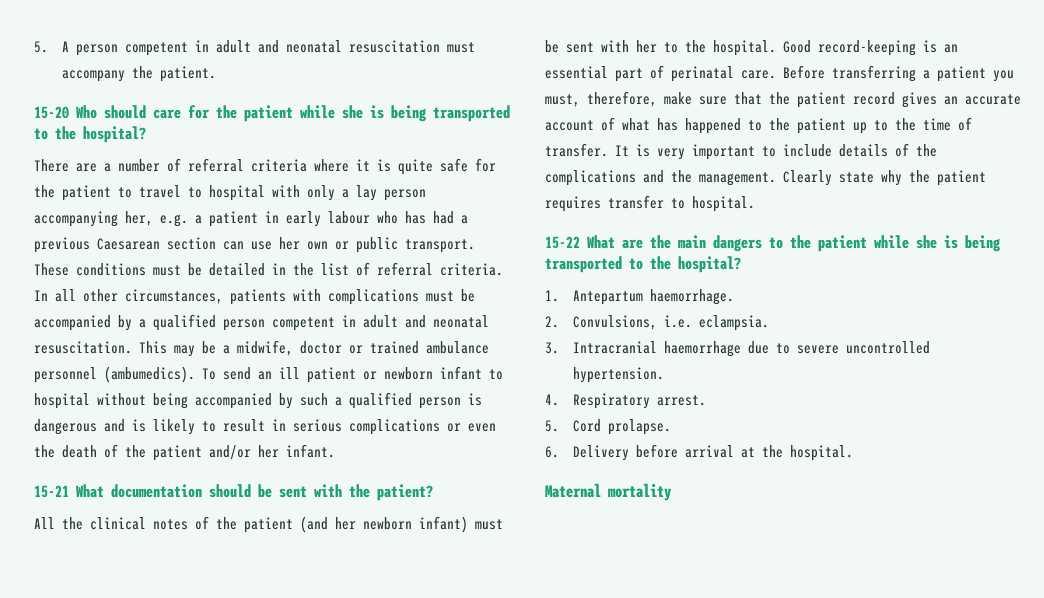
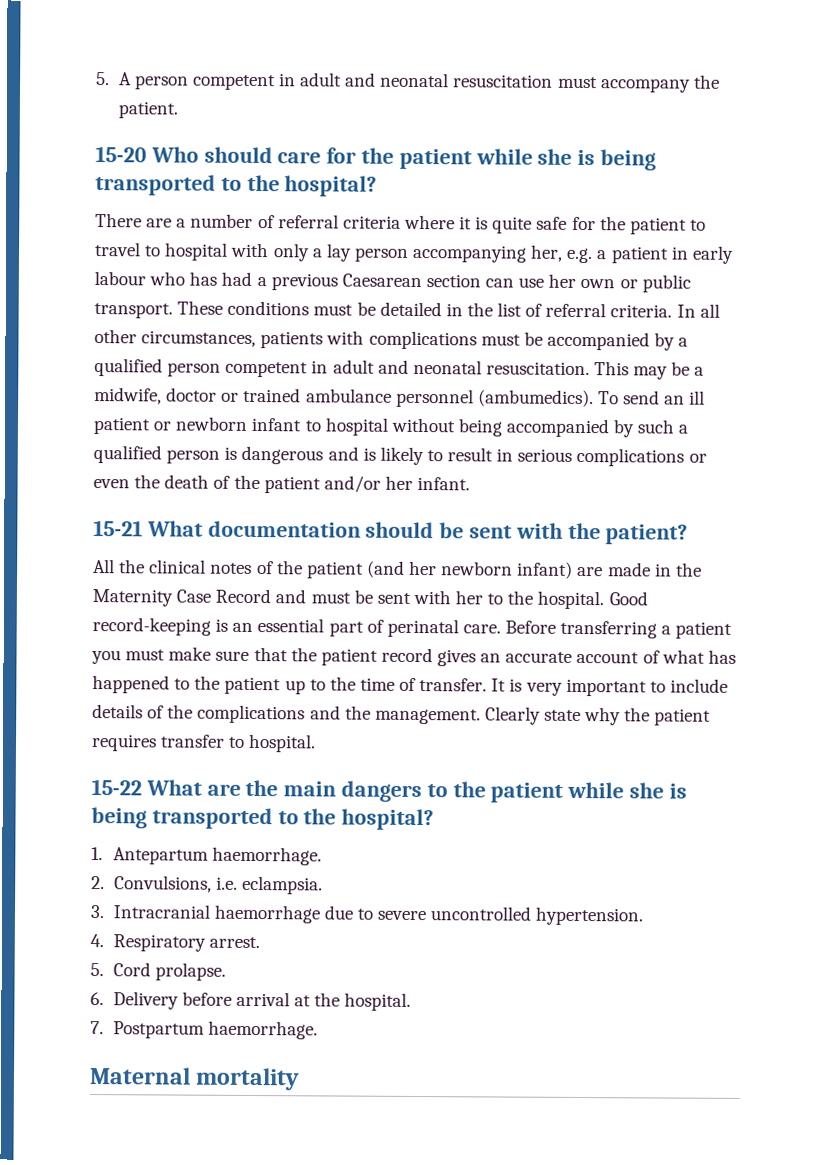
- All the clinical notes of the patient (and her newborn infant) must be sent with her to the hospital.
+ All the clinical notes of the patient (and her newborn infant) are made in the Maternity Case Record and must be sent with her to the hospital.
- Before transferring a patient you must, therefore, make sure that the patient record gives an accurate account of what has happened to the patient up to the time of transfer.
+ Before transferring a patient you must make sure that the patient record gives an accurate account of what has happened to the patient up to the time of transfer.
+ 7. Postpartum haemorrhage.

